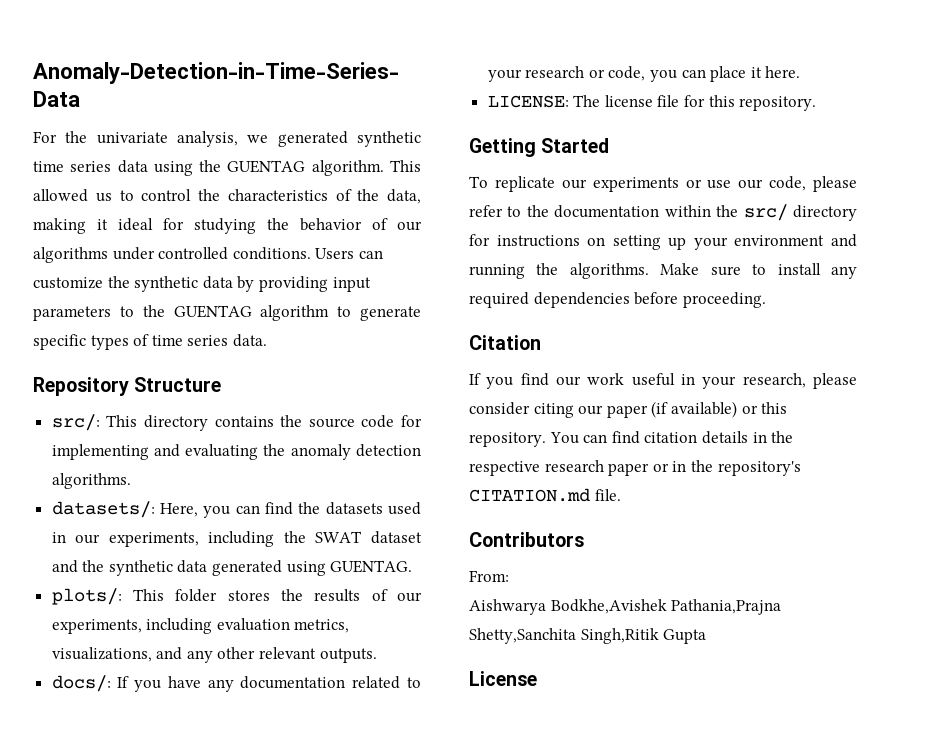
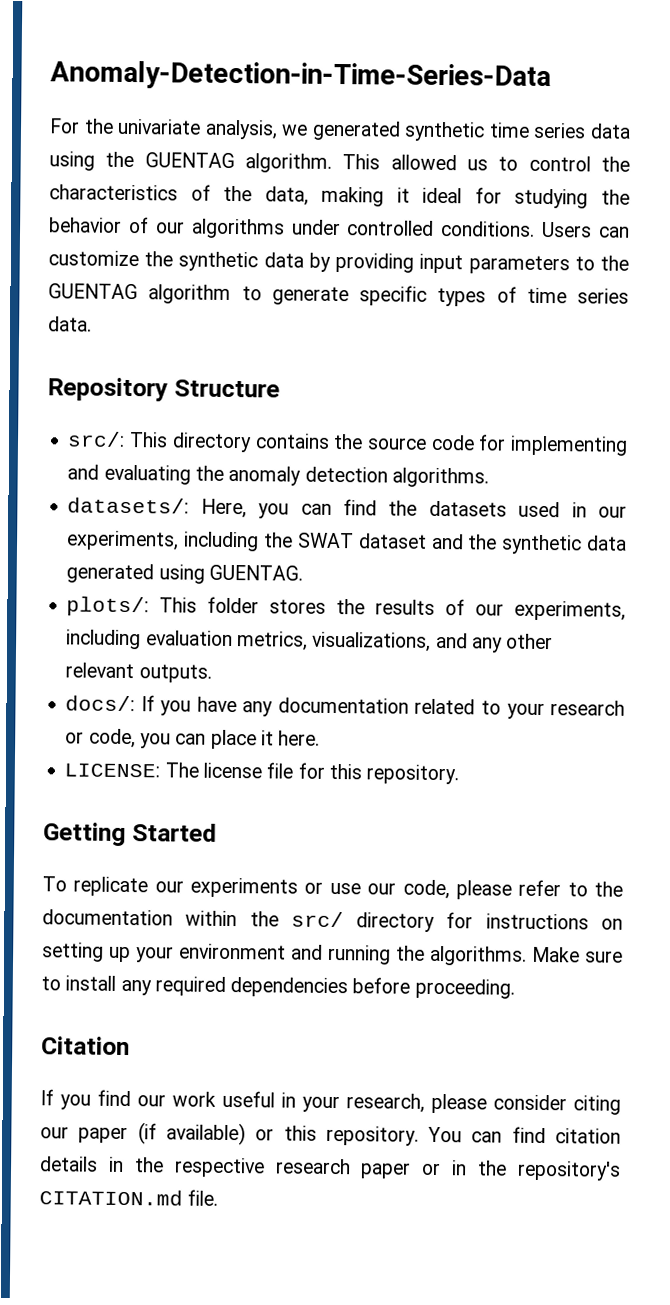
- Contributors
- From:
- Aishwarya Bodkhe,Avishek Pathania,Prajna Shetty,Sanchita Singh,Ritik Gupta
- License

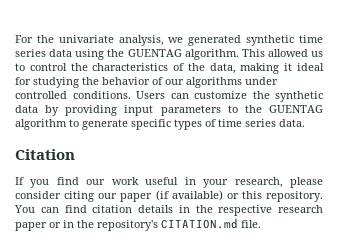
- Anomaly-Detection-in-Time-Series-Data
- Repository Structure
- src/: This directory contains the source code for implementing and evaluating the anomaly detection algorithms.
- datasets/: Here, you can find the datasets used in our experiments, including the SWAT dataset and the synthetic data generated using GUENTAG.
- plots/: This folder stores the results of our experiments, including evaluation metrics, visualizations, and any other relevant outputs.
- docs/: If you have any documentation related to your research or code, you can place it here.
- LICENSE: The license file for this repository.
- Getting Started
- To replicate our experiments or use our code, please refer to the documentation within the src/ directory for instructions on setting up your environment and running the algorithms. Make sure to install any required dependencies before proceeding.

